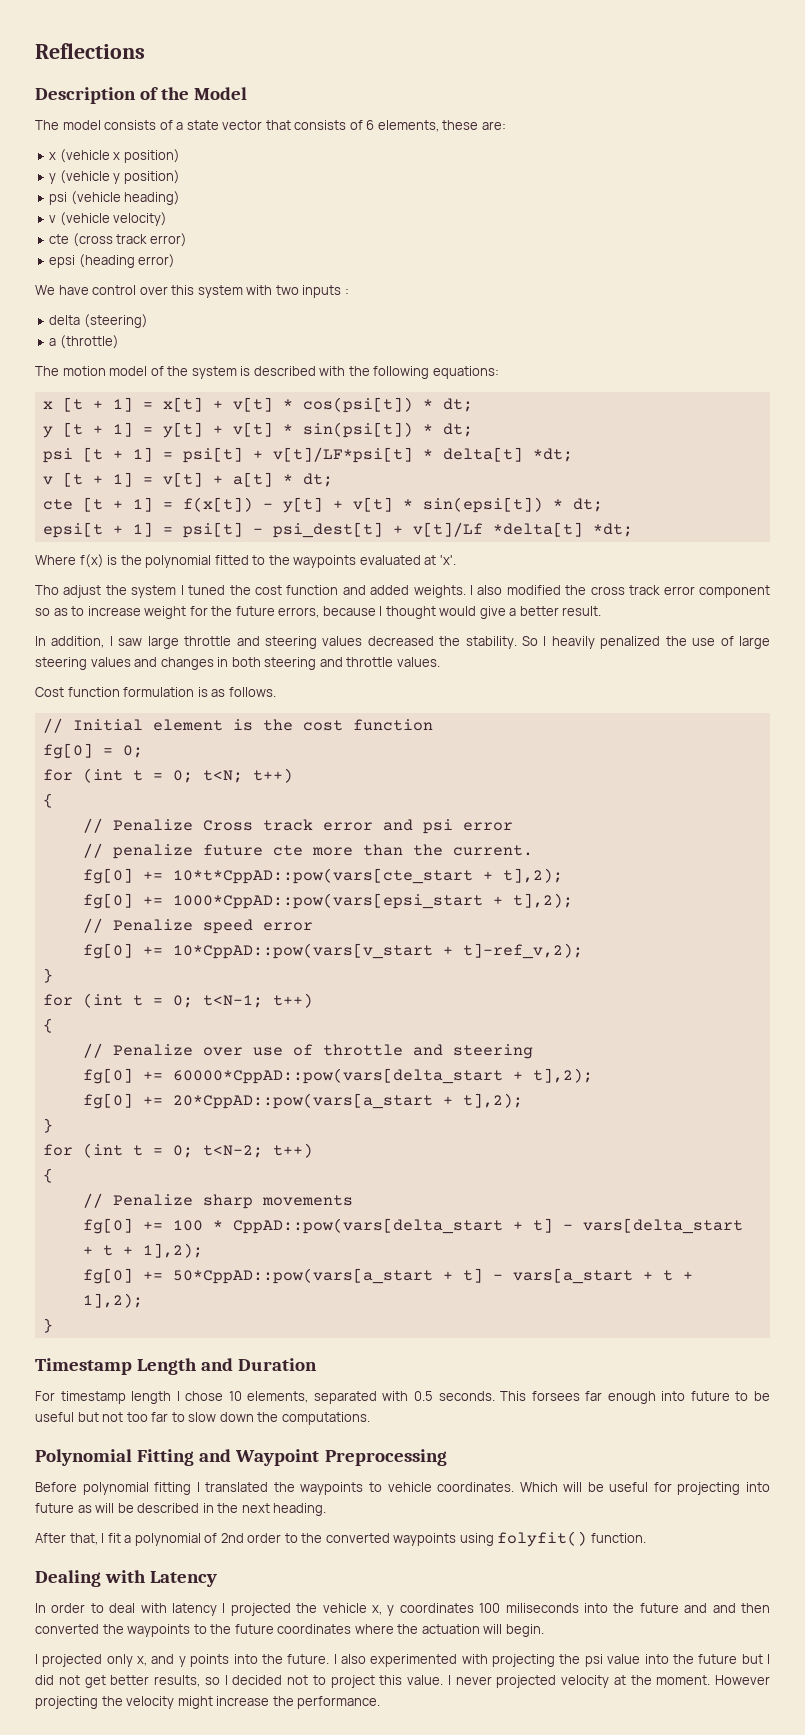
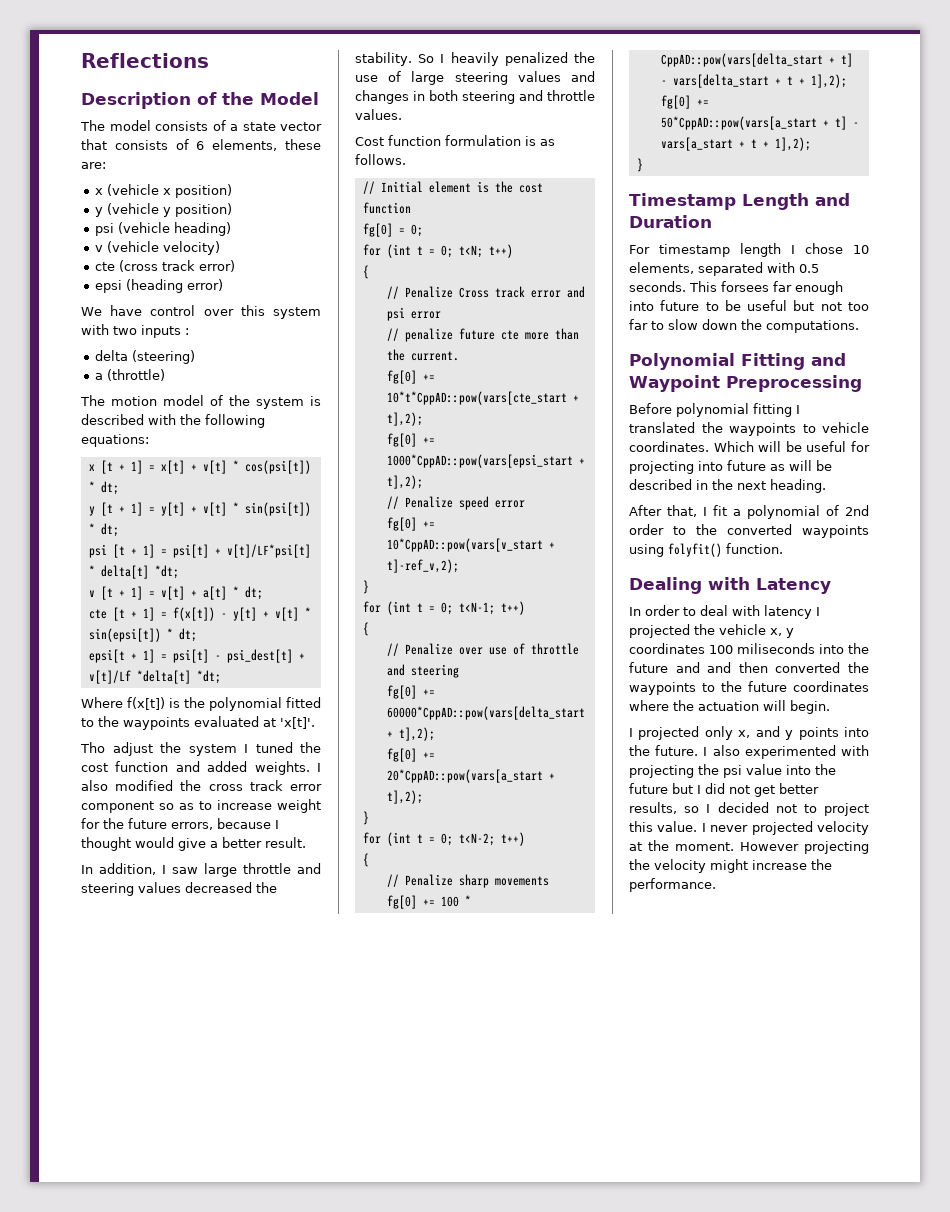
- Where f(x) is the polynomial fitted to the waypoints evaluated at 'x'.
+ Where f(x[t]) is the polynomial fitted to the waypoints evaluated at 'x[t]'.

